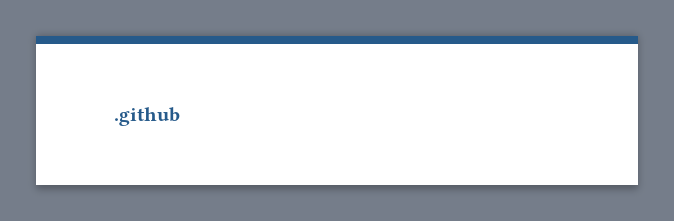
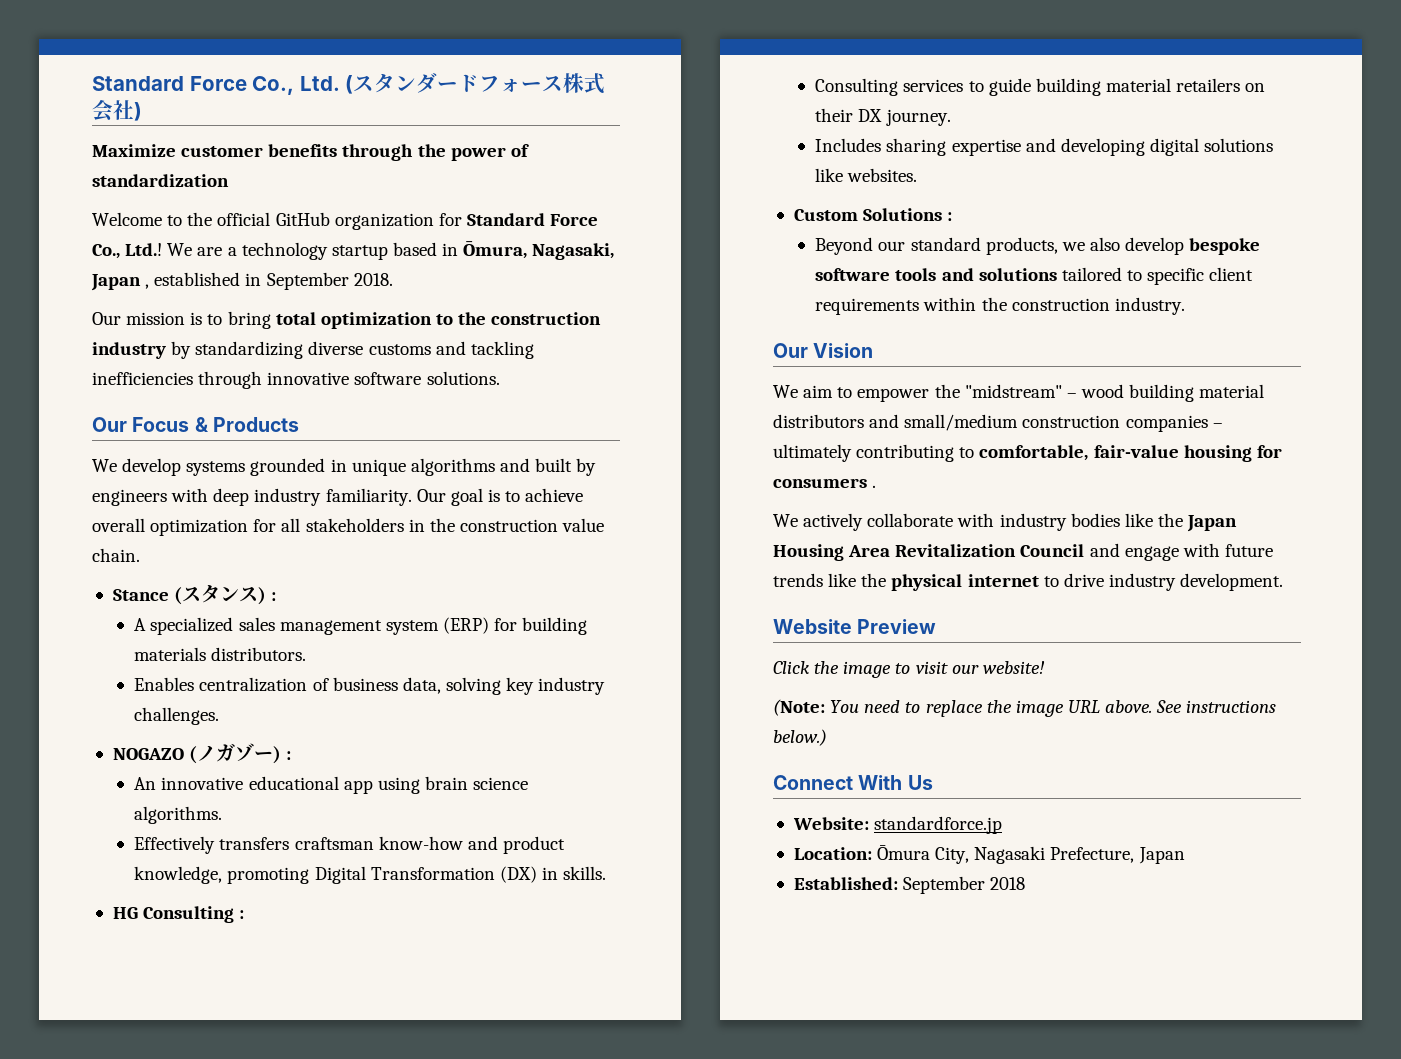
- .github
+ Standard Force Co., Ltd. (スタンダードフォース株式会社)
+ Maximize customer benefits through the power of standardization
+ Welcome to the official GitHub organization for Standard Force Co., Ltd.! We are a technology startup based in Ōmura, Nagasaki, Japan , established in September 2018.
+ Our mission is to bring total optimization to the construction industry by standardizing diverse customs and tackling inefficiencies through innovative software solutions.
+ Our Focus & Products
+ We develop systems grounded in unique algorithms and built by engineers with deep industry familiarity. Our goal is to achieve overall optimization for all stakeholders in the construction value chain.
+ Stance (スタンス) :
+ A specialized sales management system (ERP) for building materials distributors.
+ Enables centralization of business data, solving key industry challenges.
+ NOGAZO (ノガゾー) :
+ An innovative educational app using brain science algorithms.
+ Effectively transfers craftsman know-how and product knowledge, promoting Digital Transformation (DX) in skills.
+ HG Consulting :
+ Consulting services to guide building material retailers on their DX journey.
+ Includes sharing expertise and developing digital solutions like websites.
+ Custom Solutions :
+ Beyond our standard products, we also develop bespoke software tools and solutions tailored to specific client requirements within the construction industry.
+ Our Vision
+ We aim to empower the "midstream" – wood building material distributors and small/medium construction companies – ultimately contributing to comfortable, fair-value housing for consumers .
+ We actively collaborate with industry bodies like the Japan Housing Area Revitalization Council and engage with future trends like the physical internet to drive industry development.
+ Website Preview
+ Click the image to visit our website!
+ (Note: You need to replace the image URL above. See instructions below.)
+ Connect With Us
+ Website: standardforce.jp
+ Location: Ōmura City, Nagasaki Prefecture, Japan
+ Established: September 2018

